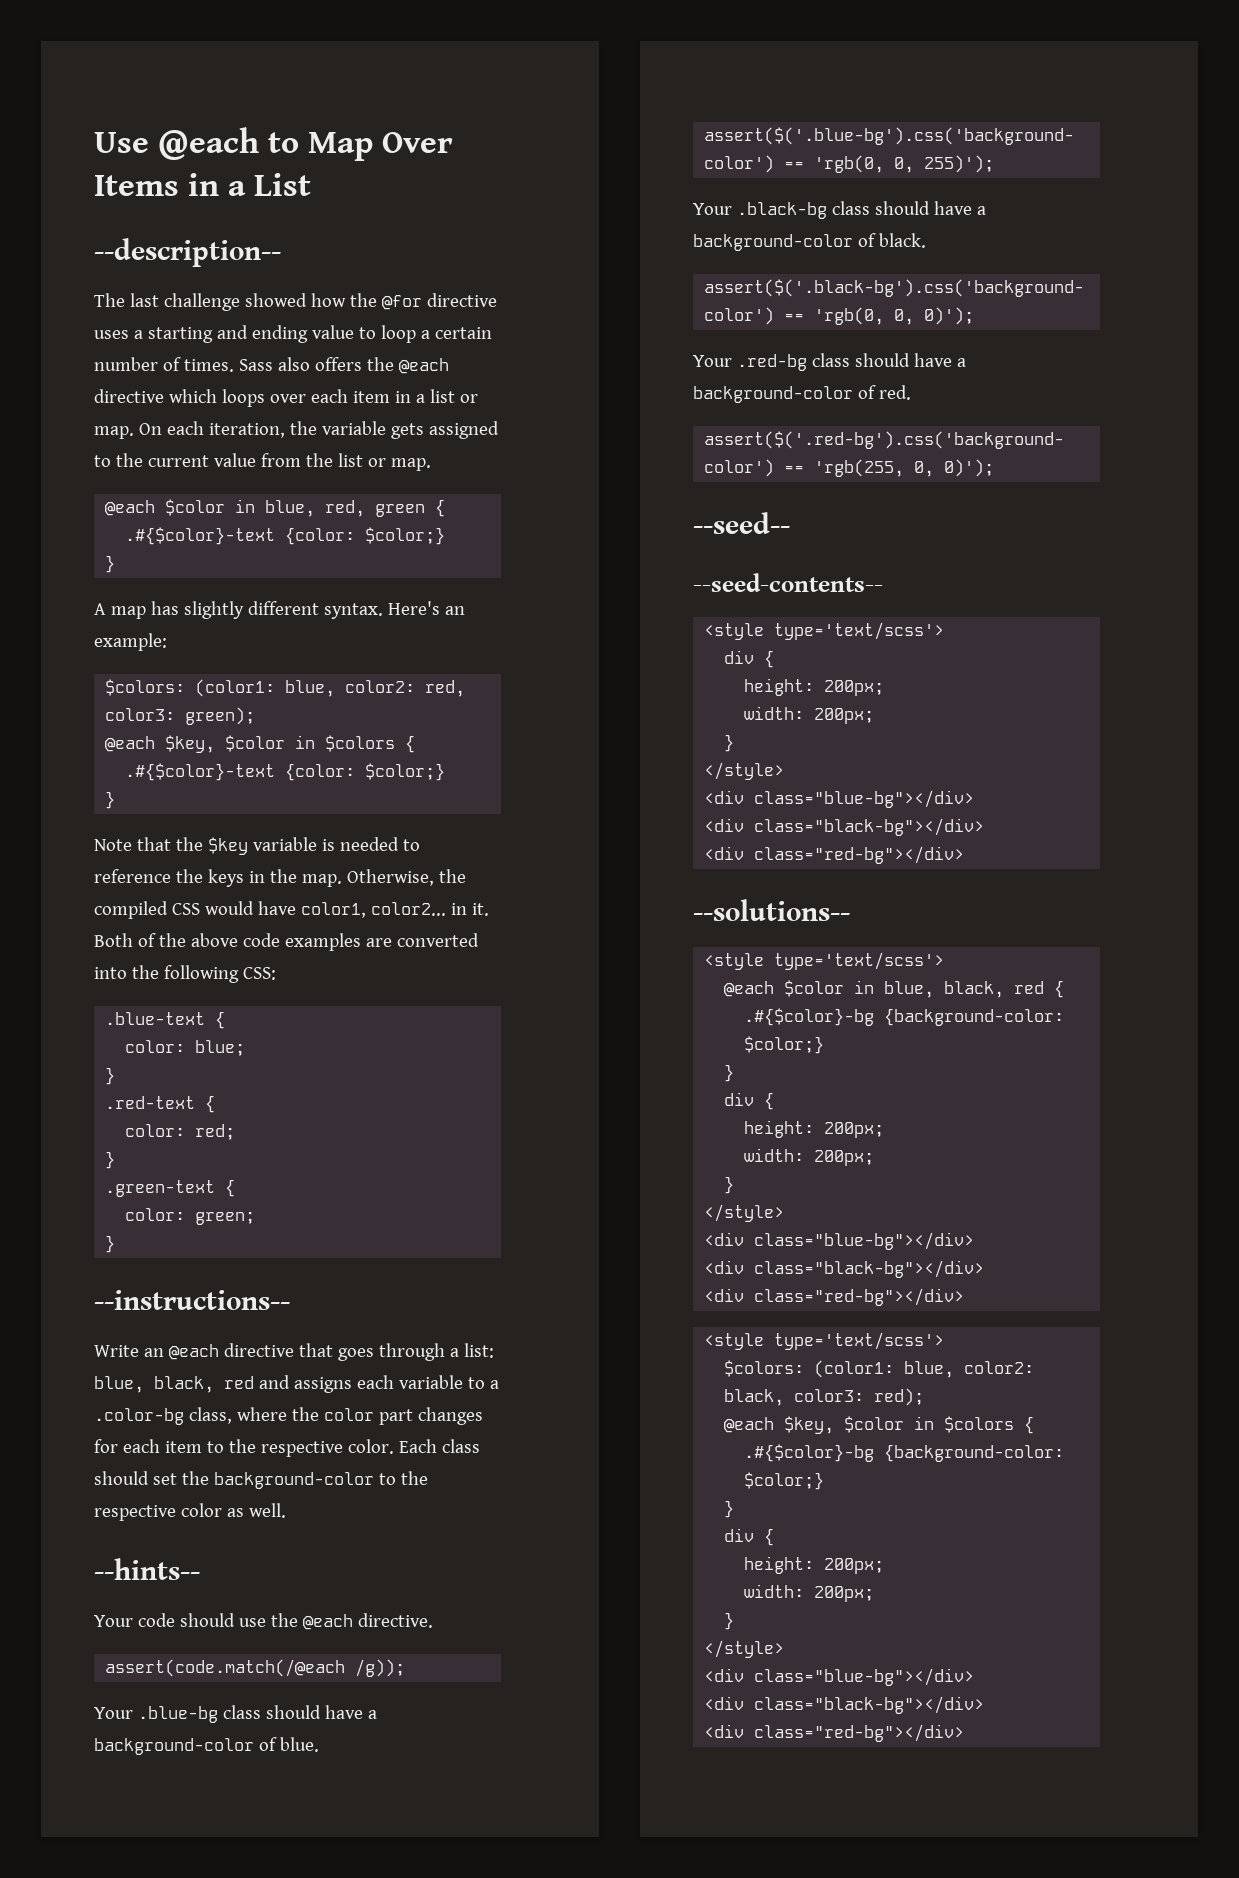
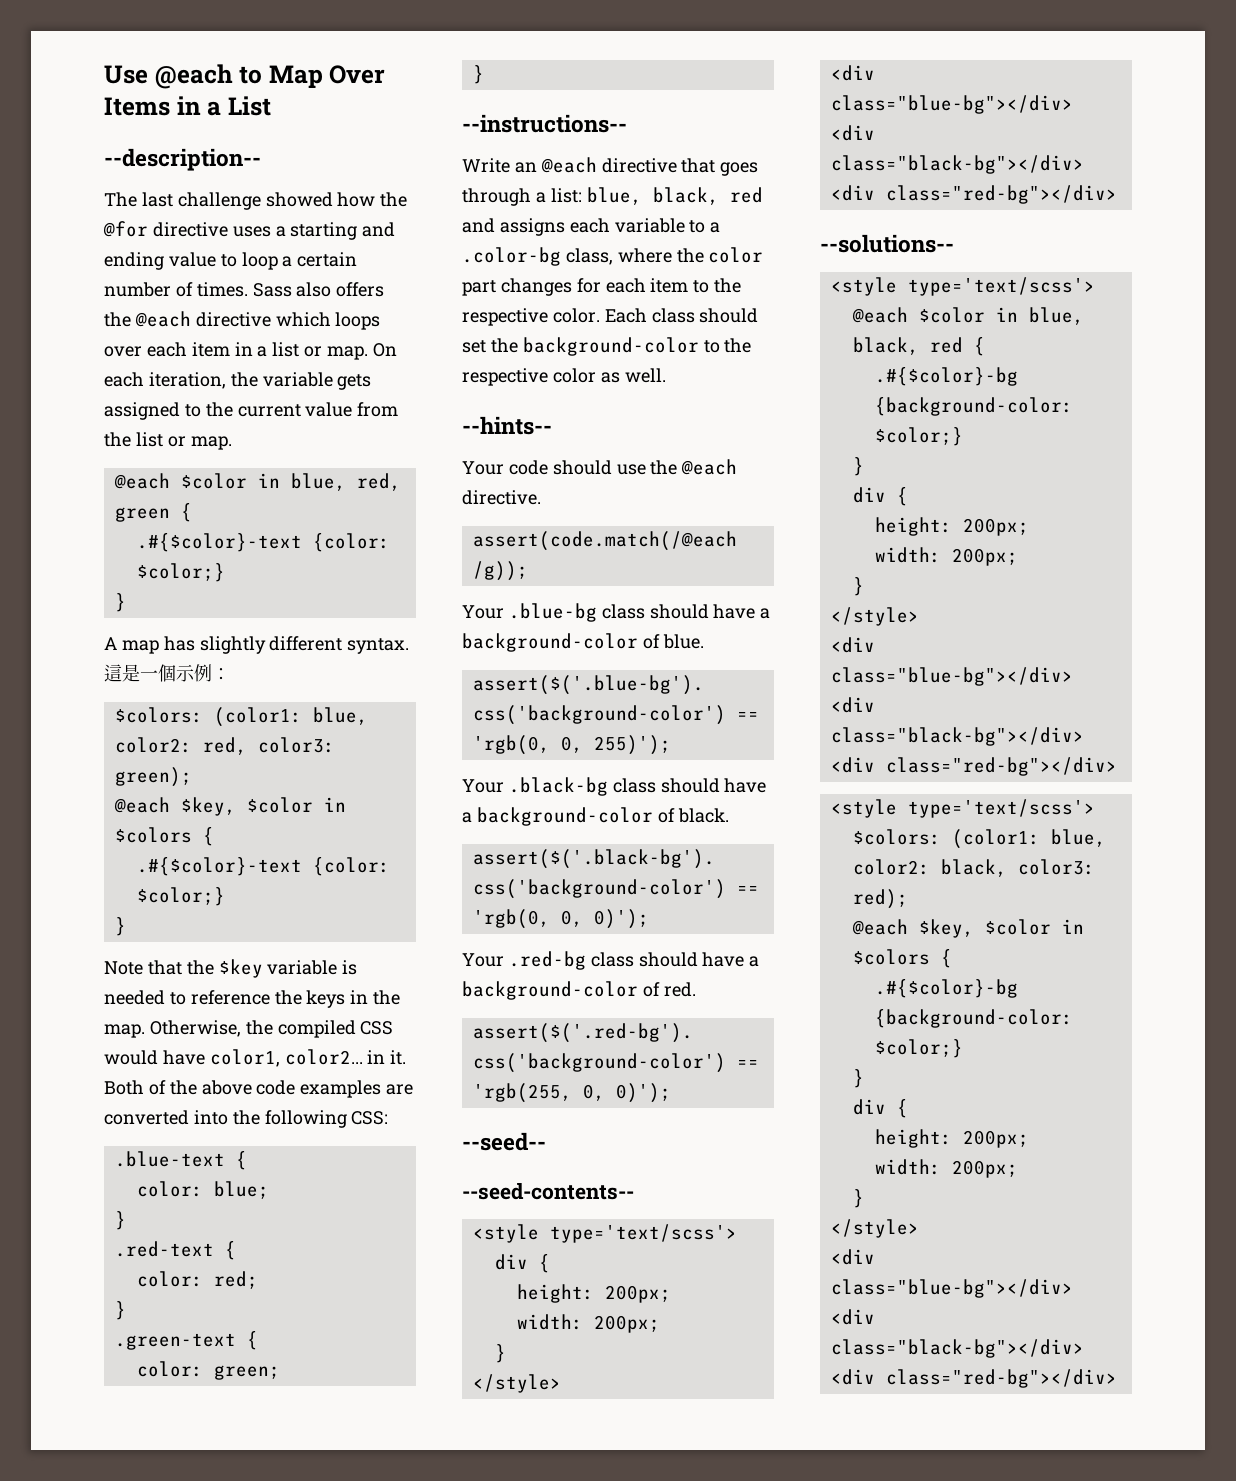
- Here's an example:
+ 這是一個示例：

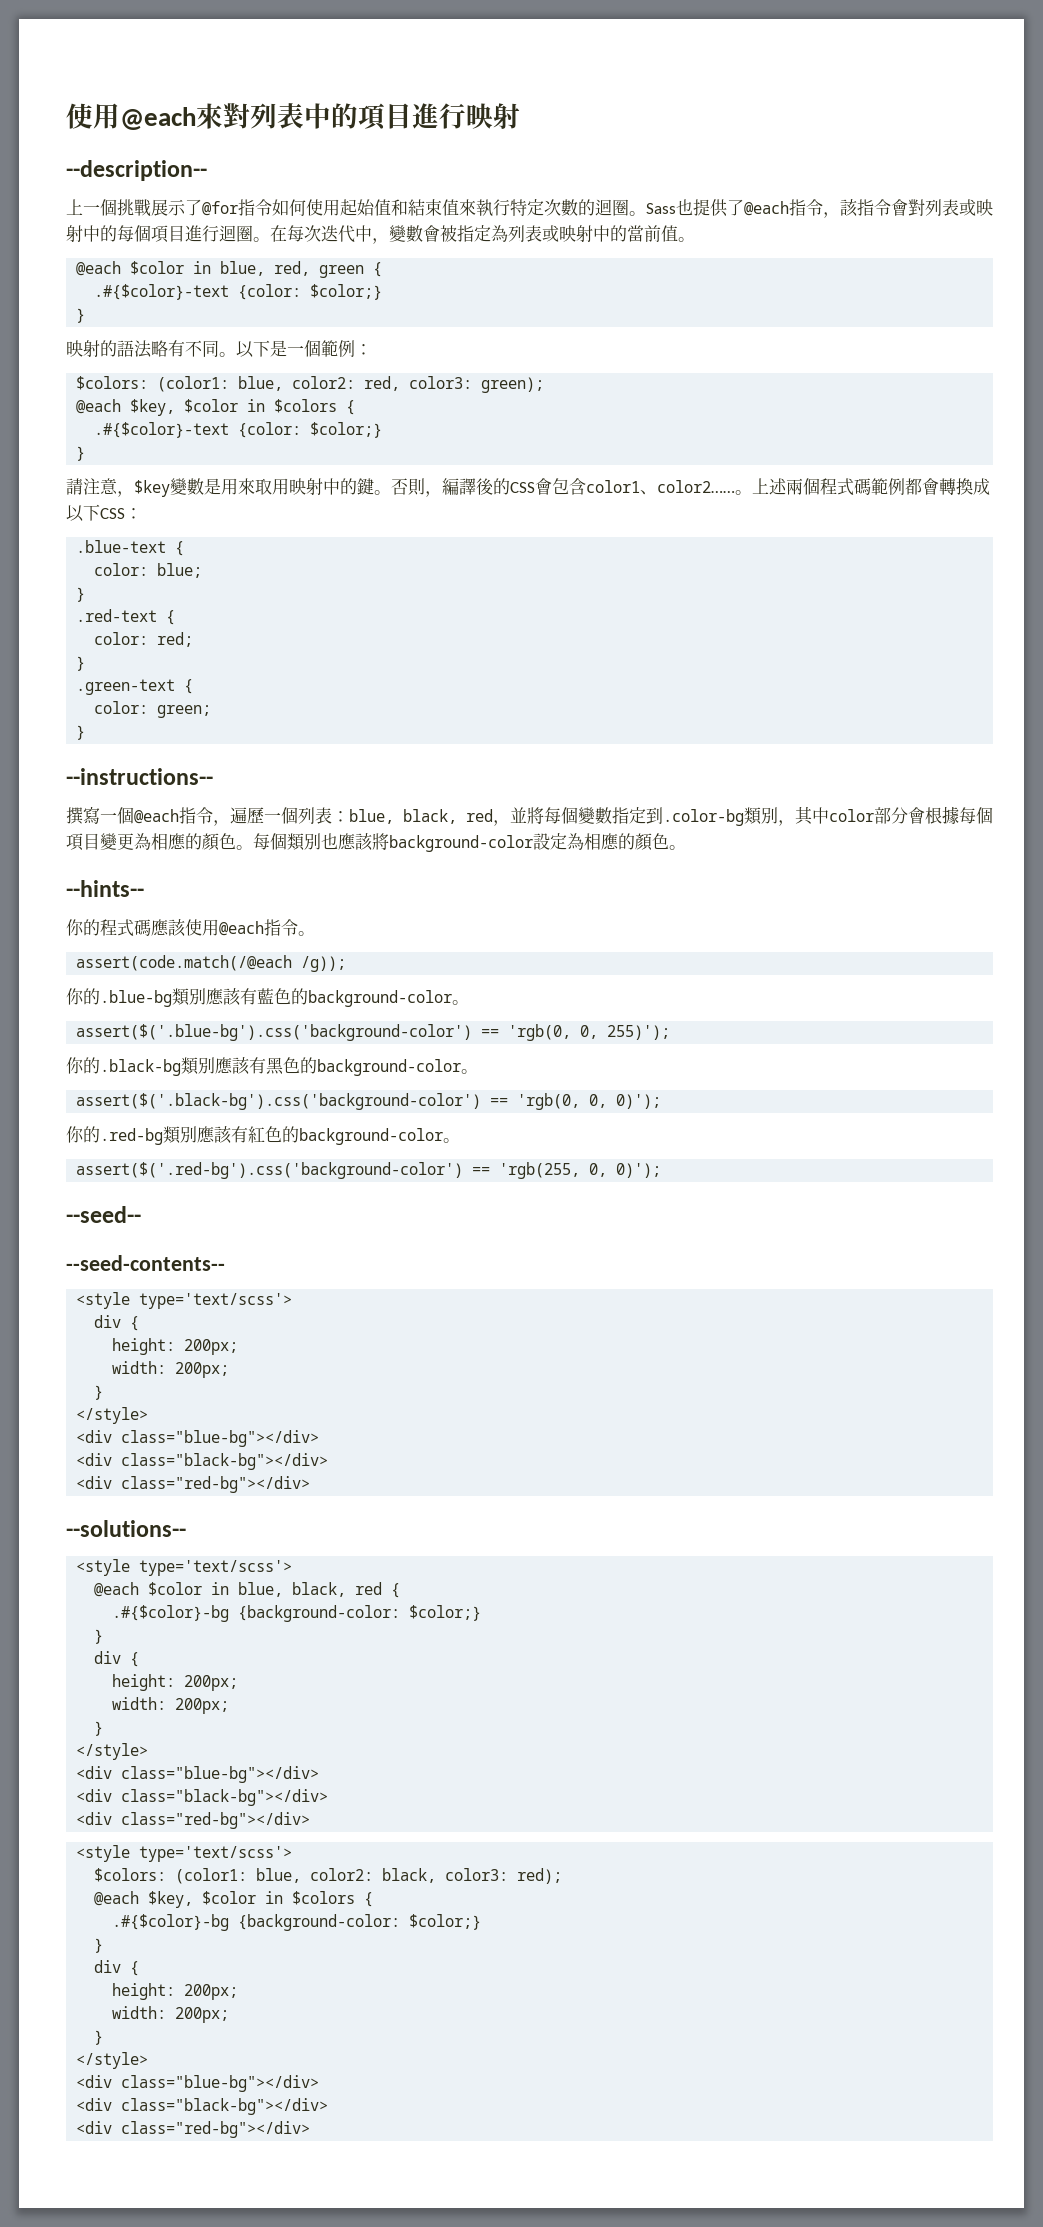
- Use @each to Map Over Items in a List
+ 使用@each來對列表中的項目進行映射
  --description--
- The last challenge showed how the @for directive uses a starting and ending value to loop a certain number of times. Sass also offers the @each directive which loops over each item in a list or map. On each iteration, the variable gets assigned to the current value from the list or map.
+ 上一個挑戰展示了@for指令如何使用起始值和結束值來執行特定次數的迴圈。Sass也提供了@each指令，該指令會對列表或映射中的每個項目進行迴圈。在每次迭代中，變數會被指定為列表或映射中的當前值。
- A map has slightly different syntax.這是一個示例：
+ 映射的語法略有不同。以下是一個範例：
- Note that the $key variable is needed to reference the keys in the map. Otherwise, the compiled CSS would have color1, color2... in it. Both of the above code examples are converted into the following CSS:
+ 請注意，$key變數是用來取用映射中的鍵。否則，編譯後的CSS會包含color1、color2……。上述兩個程式碼範例都會轉換成以下CSS：
- Write an @each directive that goes through a list: blue, black, red and assigns each variable to a .color-bg class, where the color part changes for each item to the respective color. Each class should set the background-color to the respective color as well.
+ 撰寫一個@each指令，遍歷一個列表：blue, black, red，並將每個變數指定到.color-bg類別，其中color部分會根據每個項目變更為相應的顏色。每個類別也應該將background-color設定為相應的顏色。
  --hints--
- Your code should use the @each directive.
+ 你的程式碼應該使用@each指令。
  assert(code.match(/@each /g));
- Your .blue-bg class should have a background-color of blue.
+ 你的.blue-bg類別應該有藍色的background-color。
- Your .black-bg class should have a background-color of black.
+ 你的.black-bg類別應該有黑色的background-color。
- Your .red-bg class should have a background-color of red.
+ 你的.red-bg類別應該有紅色的background-color。

